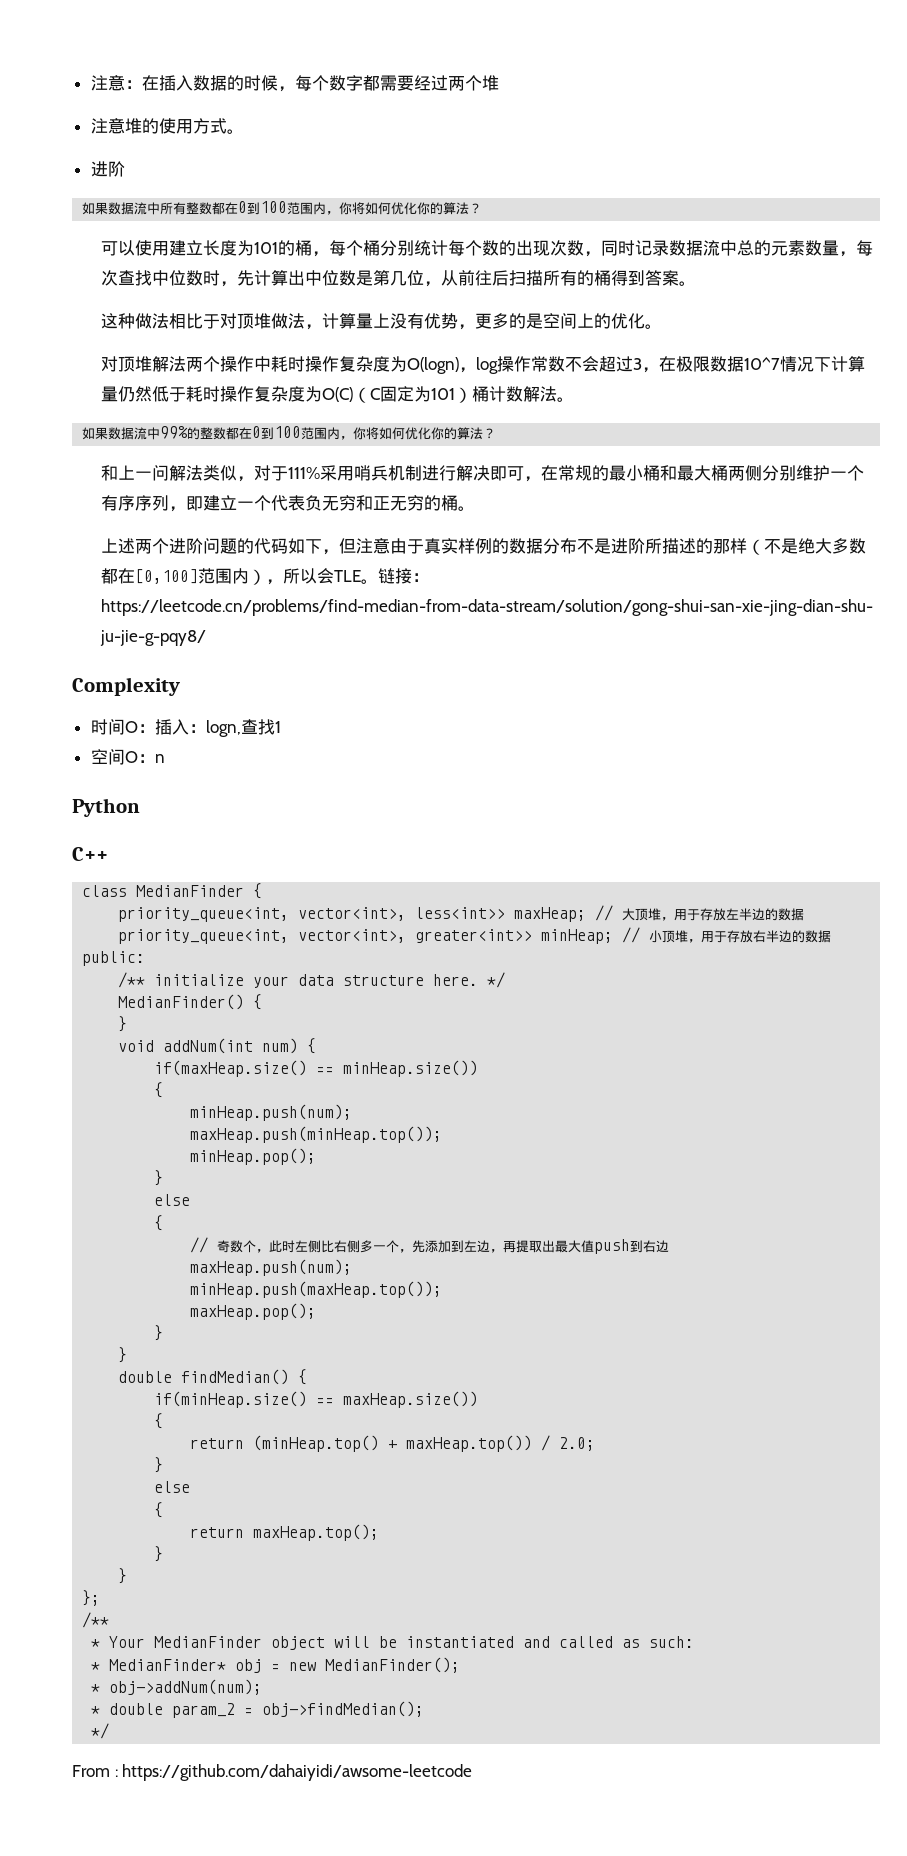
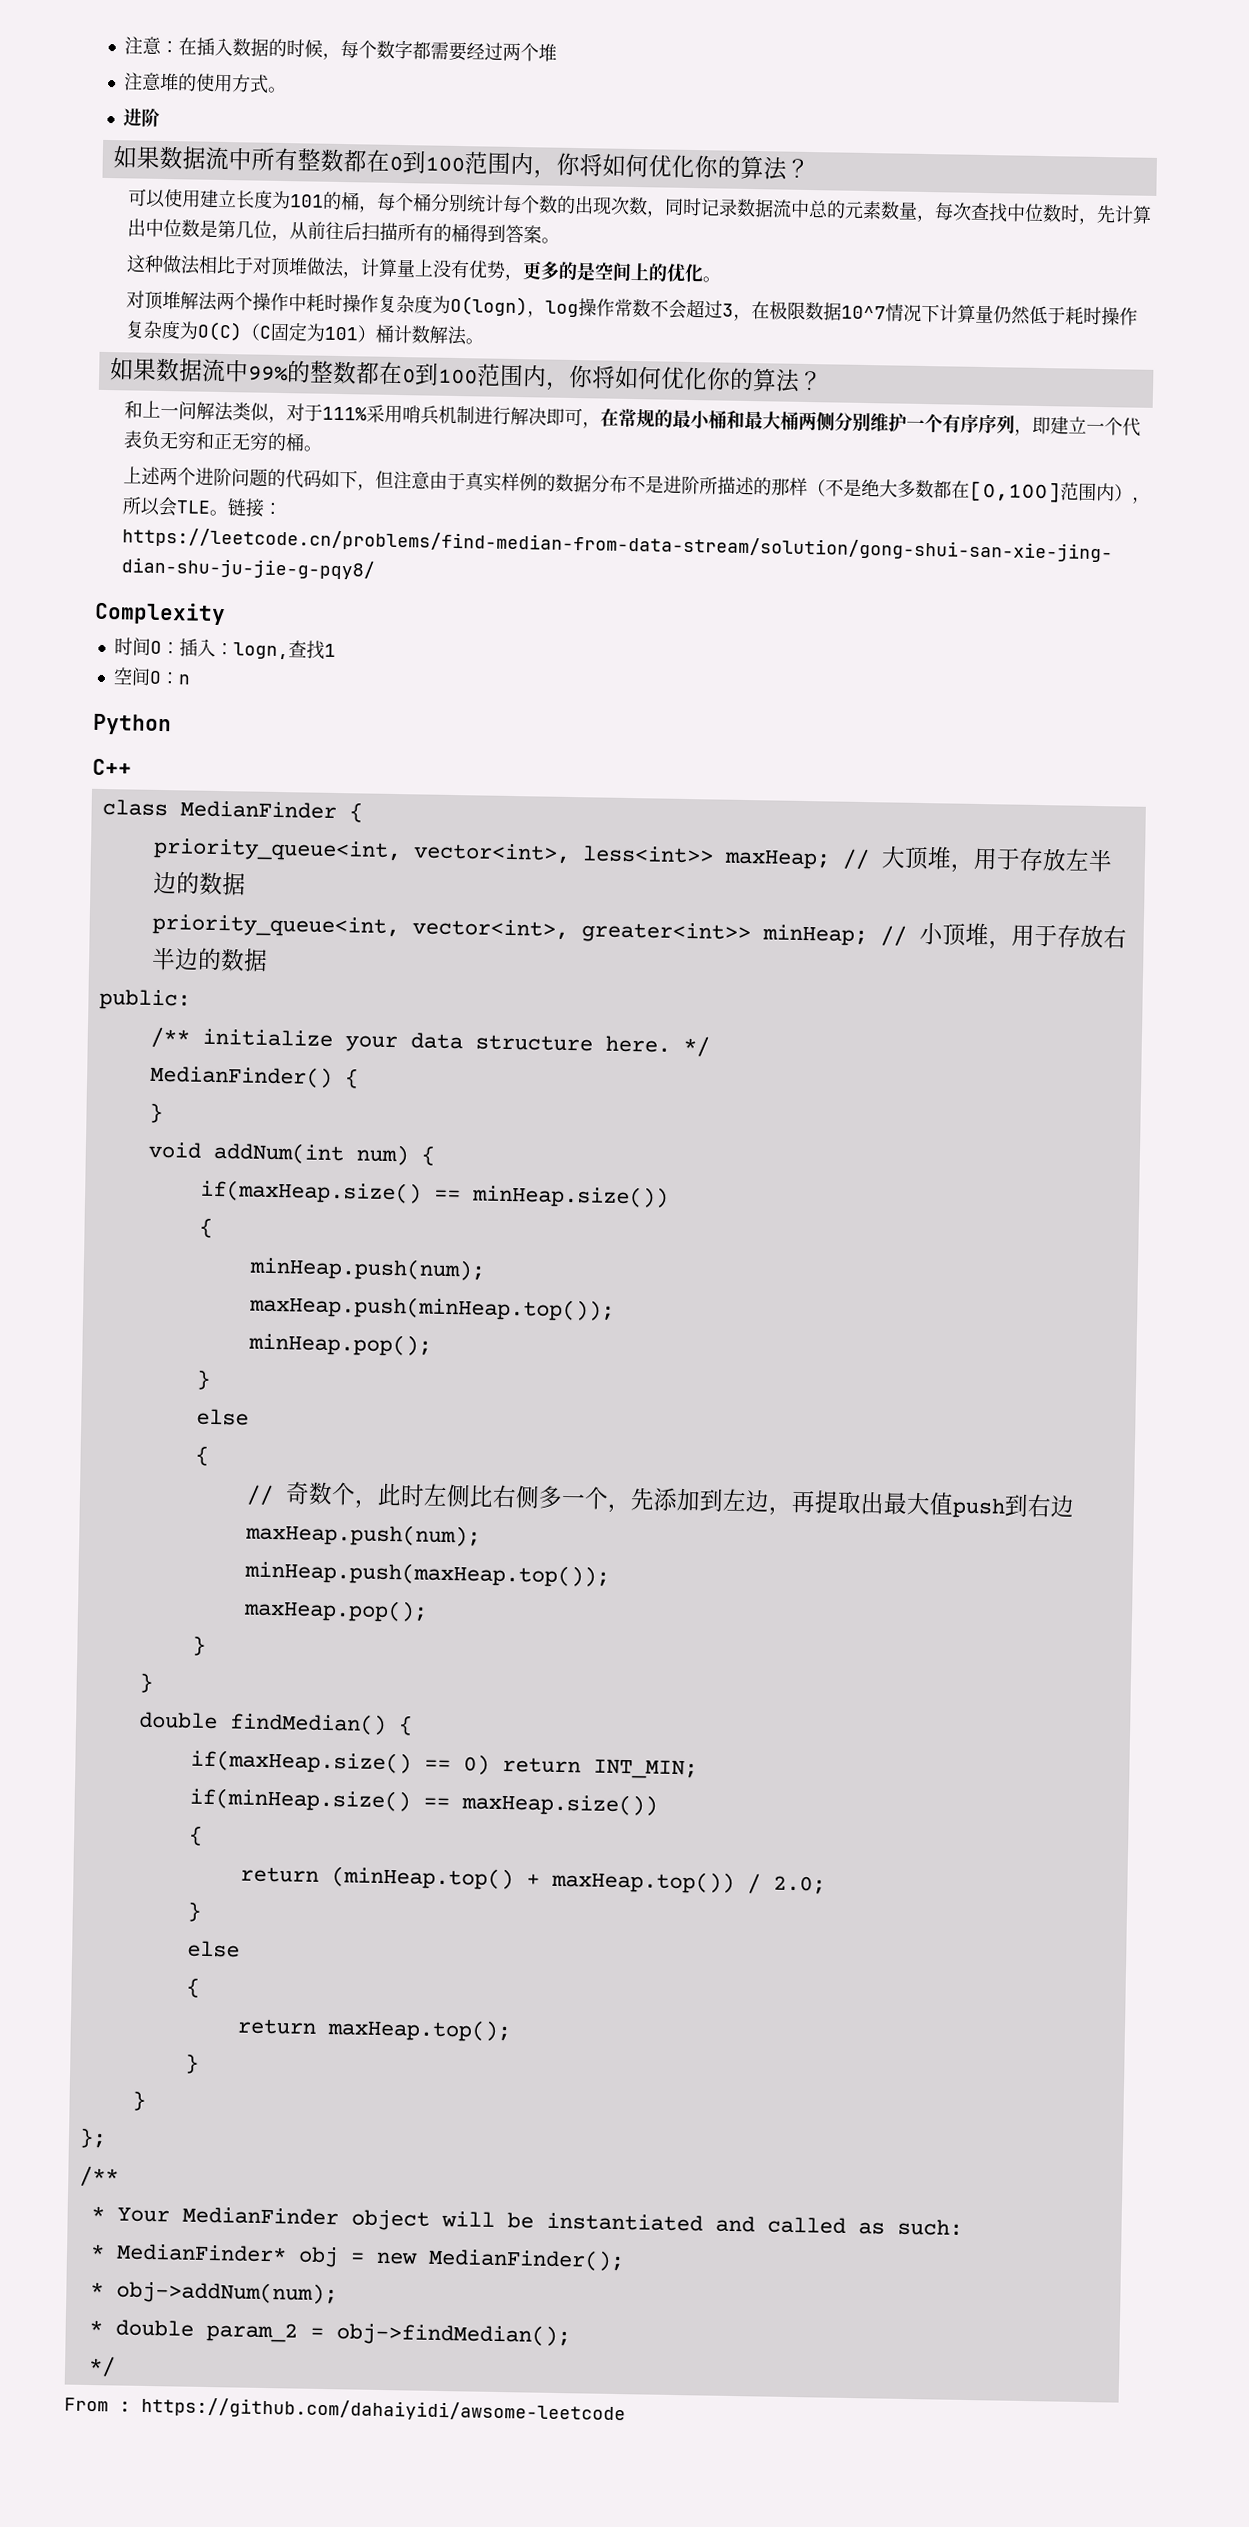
+ if(maxHeap.size() == 0) return INT_MIN;

